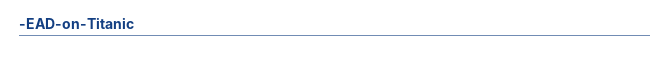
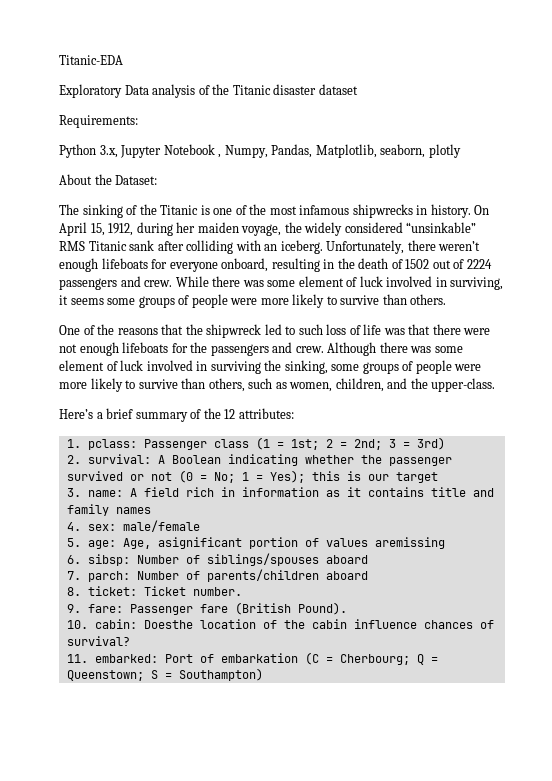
- -EAD-on-Titanic
+ Titanic-EDA
+ Exploratory Data analysis of the Titanic disaster dataset
+ Requirements:
+ Python 3.x, Jupyter Notebook , Numpy, Pandas, Matplotlib, seaborn, plotly
+ About the Dataset:
+ The sinking of the Titanic is one of the most infamous shipwrecks in history. On April 15, 1912, during her maiden voyage, the widely considered “unsinkable” RMS Titanic sank after colliding with an iceberg. Unfortunately, there weren’t enough lifeboats for everyone onboard, resulting in the death of 1502 out of 2224 passengers and crew. While there was some element of luck involved in surviving, it seems some groups of people were more likely to survive than others.
+ One of the reasons that the shipwreck led to such loss of life was that there were not enough lifeboats for the passengers and crew. Although there was some element of luck involved in surviving the sinking, some groups of people were more likely to survive than others, such as women, children, and the upper-class.
+ Here’s a brief summary of the 12 attributes:
+ 1. pclass: Passenger class (1 = 1st; 2 = 2nd; 3 = 3rd)
+ 2. survival: A Boolean indicating whether the passenger survived or not (0 = No; 1 = Yes); this is our target
+ 3. name: A field rich in information as it contains title and family names
+ 4. sex: male/female
+ 5. age: Age, asignificant portion of values aremissing
+ 6. sibsp: Number of siblings/spouses aboard
+ 7. parch: Number of parents/children aboard
+ 8. ticket: Ticket number.
+ 9. fare: Passenger fare (British Pound).
+ 10. cabin: Doesthe location of the cabin influence chances of survival?
+ 11. embarked: Port of embarkation (C = Cherbourg; Q = Queenstown; S = Southampton)

